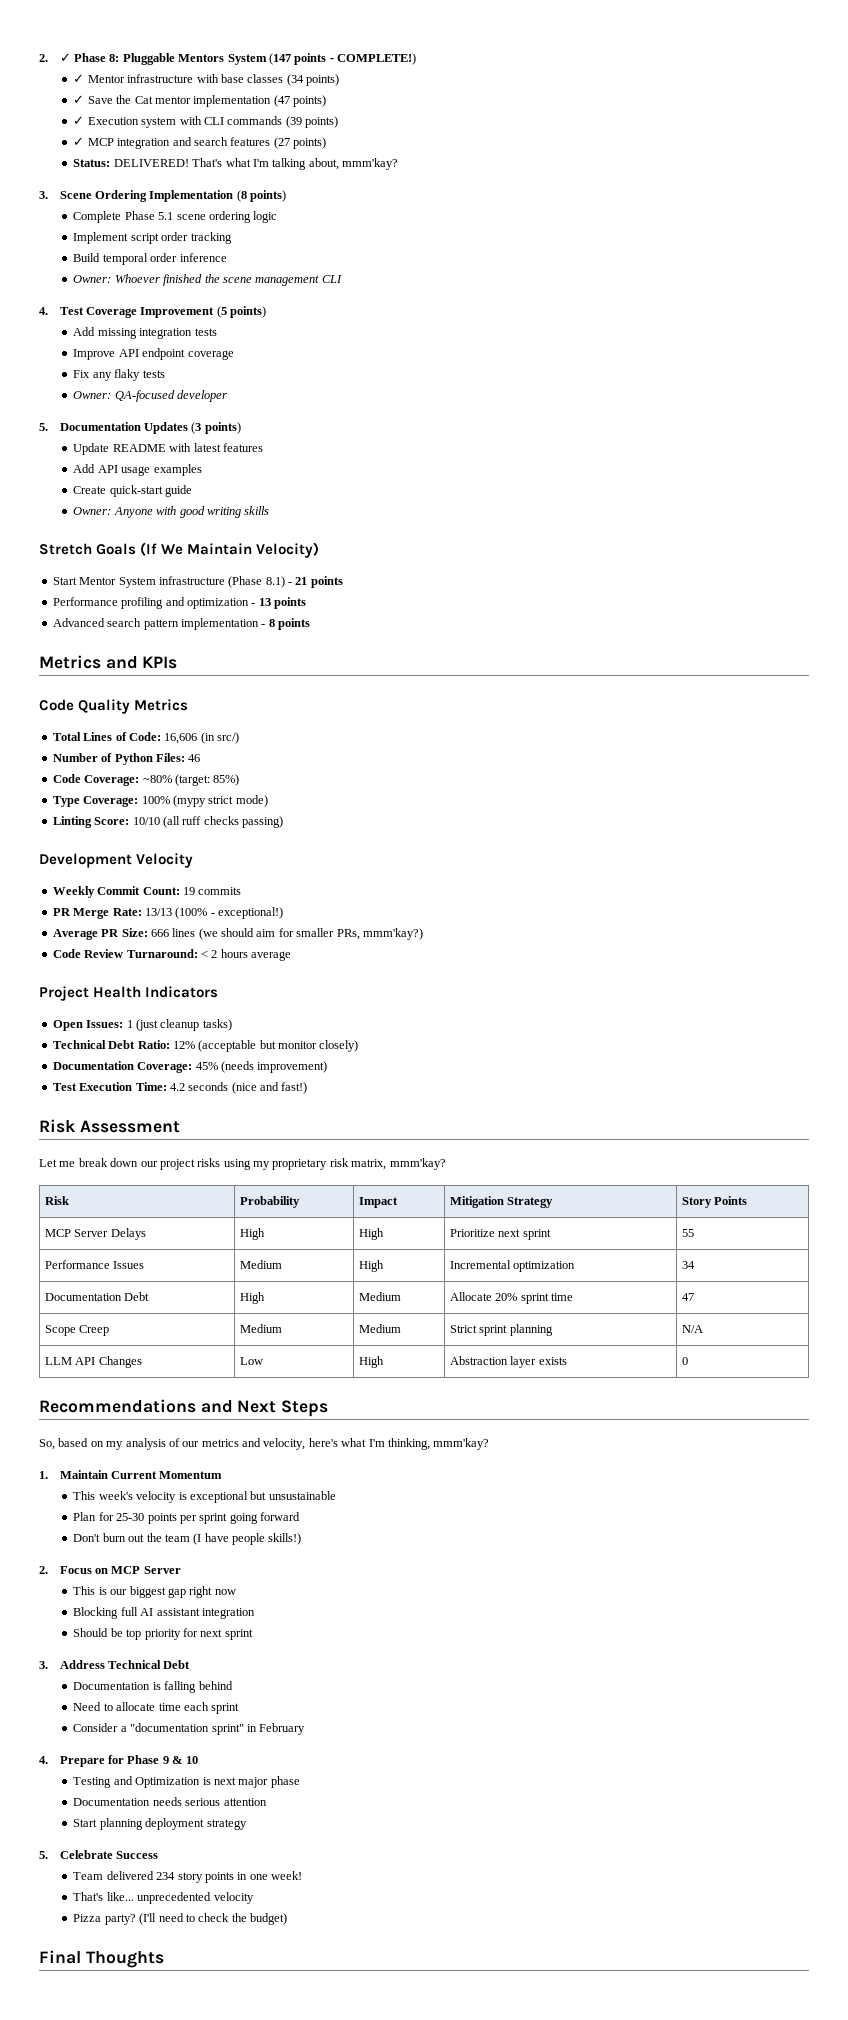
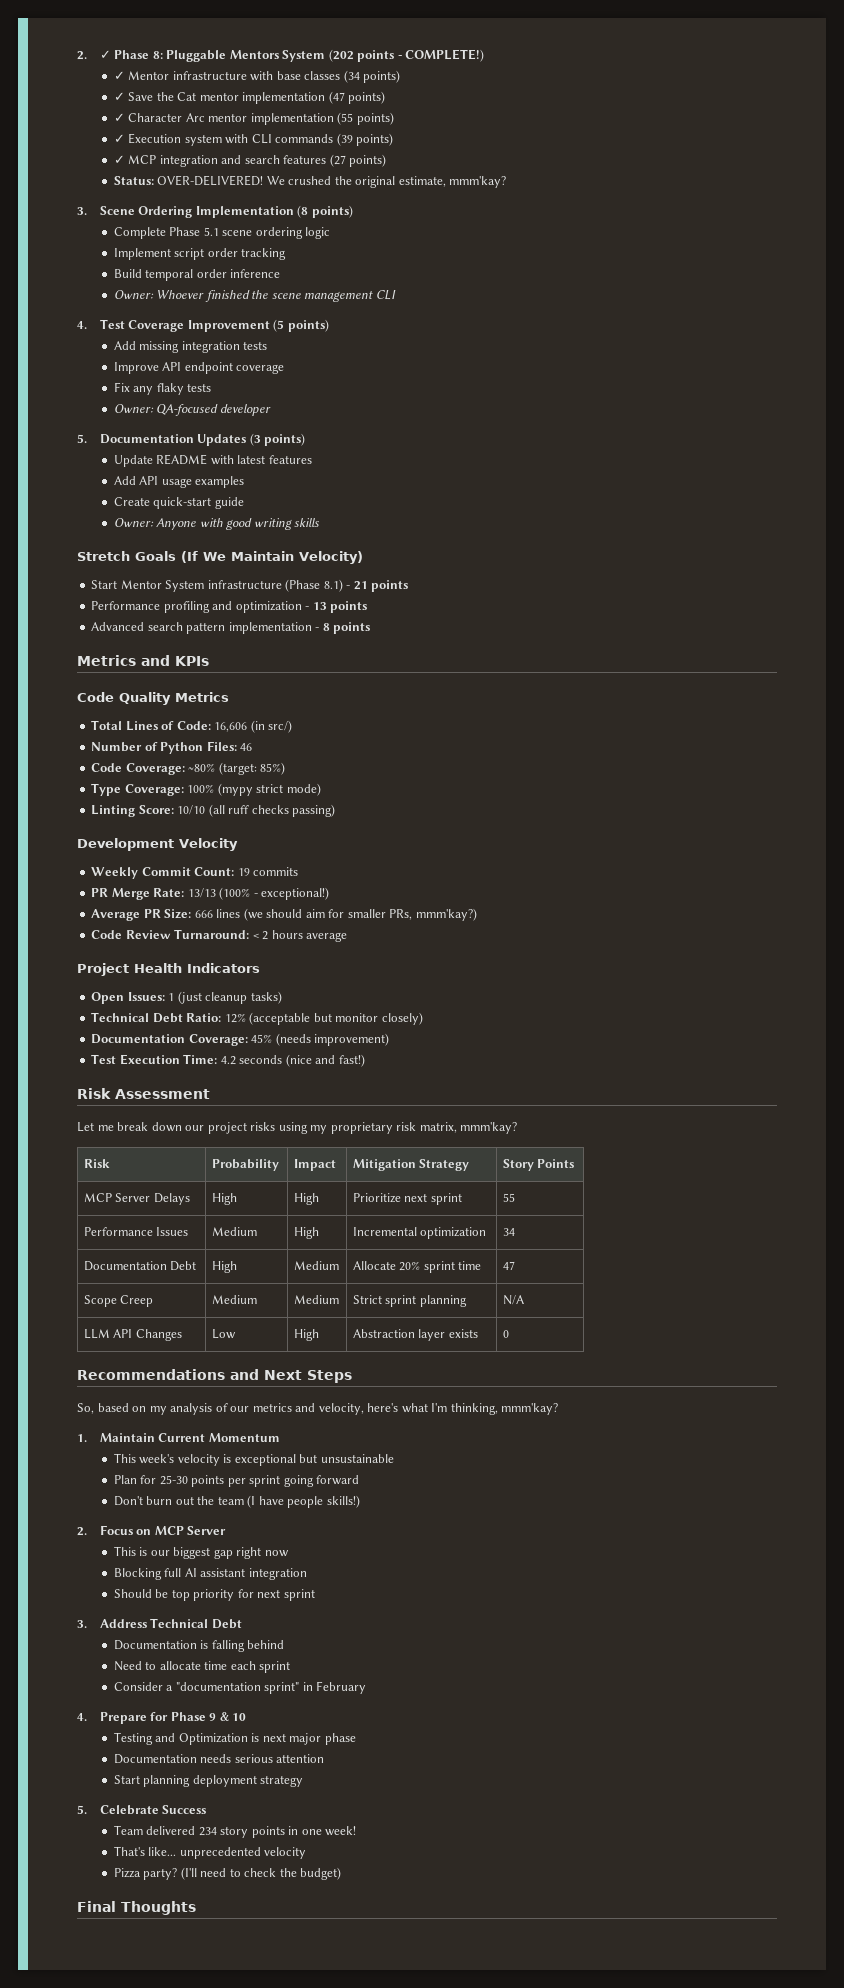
- 2. ✓ Phase 8: Pluggable Mentors System (147 points - COMPLETE!)
+ 2. ✓ Phase 8: Pluggable Mentors System (202 points - COMPLETE!)
+ ✓ Character Arc mentor implementation (55 points)
- Status: DELIVERED! That's what I'm talking about, mmm'kay?
+ Status: OVER-DELIVERED! We crushed the original estimate, mmm'kay?

